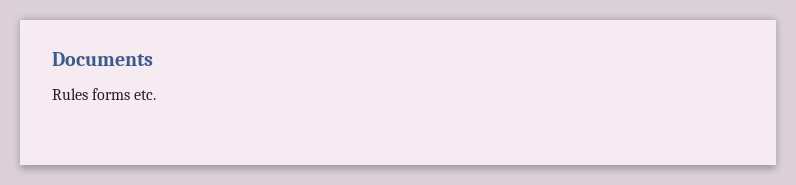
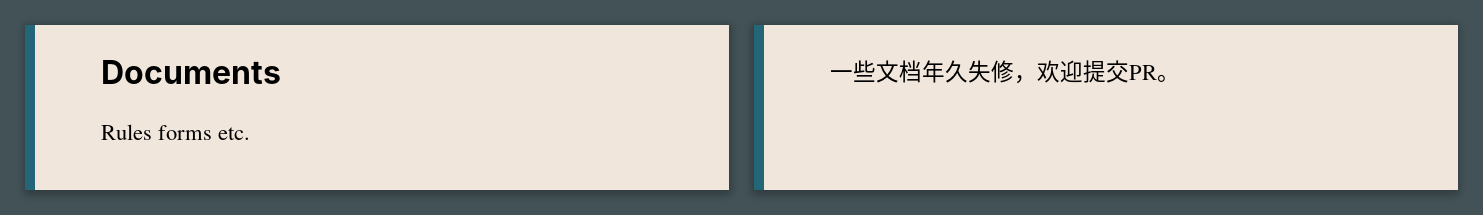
+ 一些文档年久失修，欢迎提交PR。

